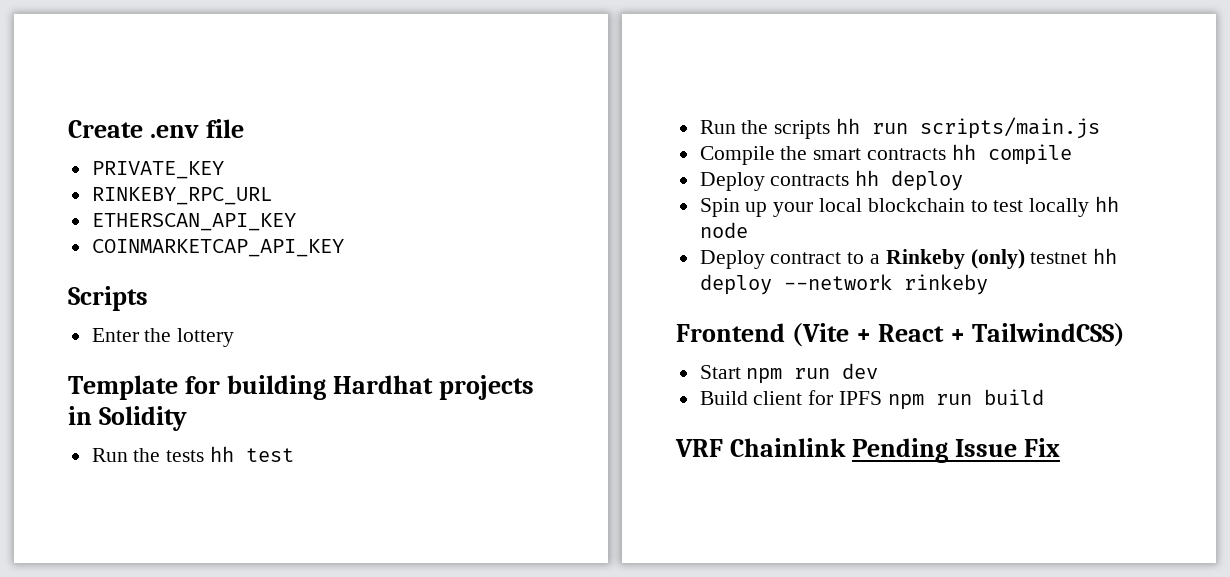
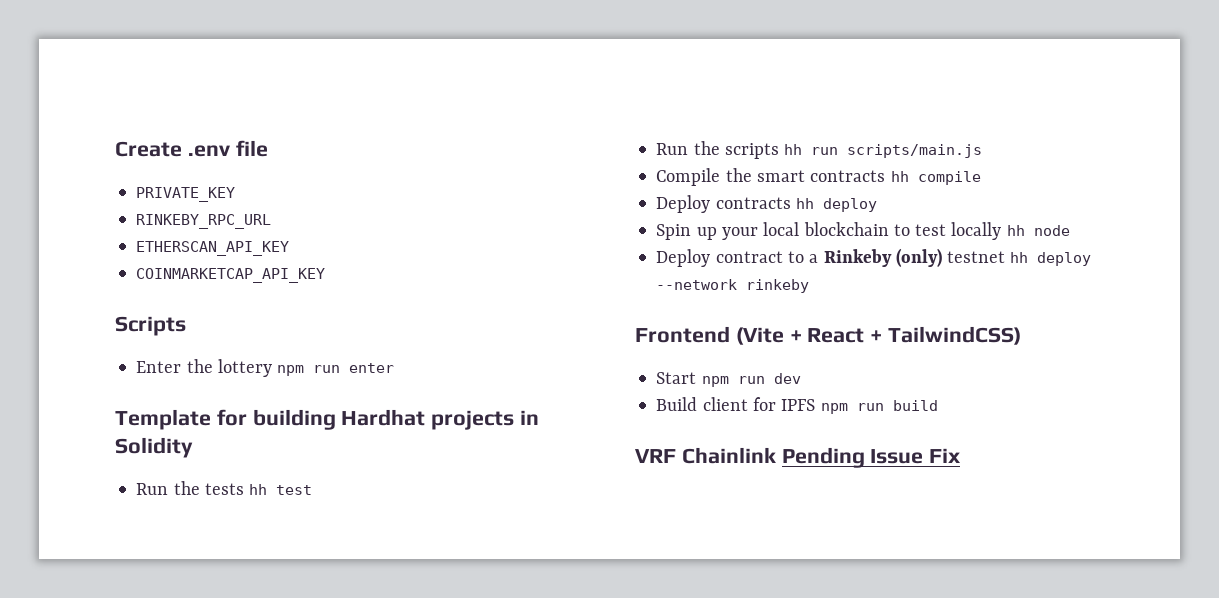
- Enter the lottery
+ Enter the lottery npm run enter

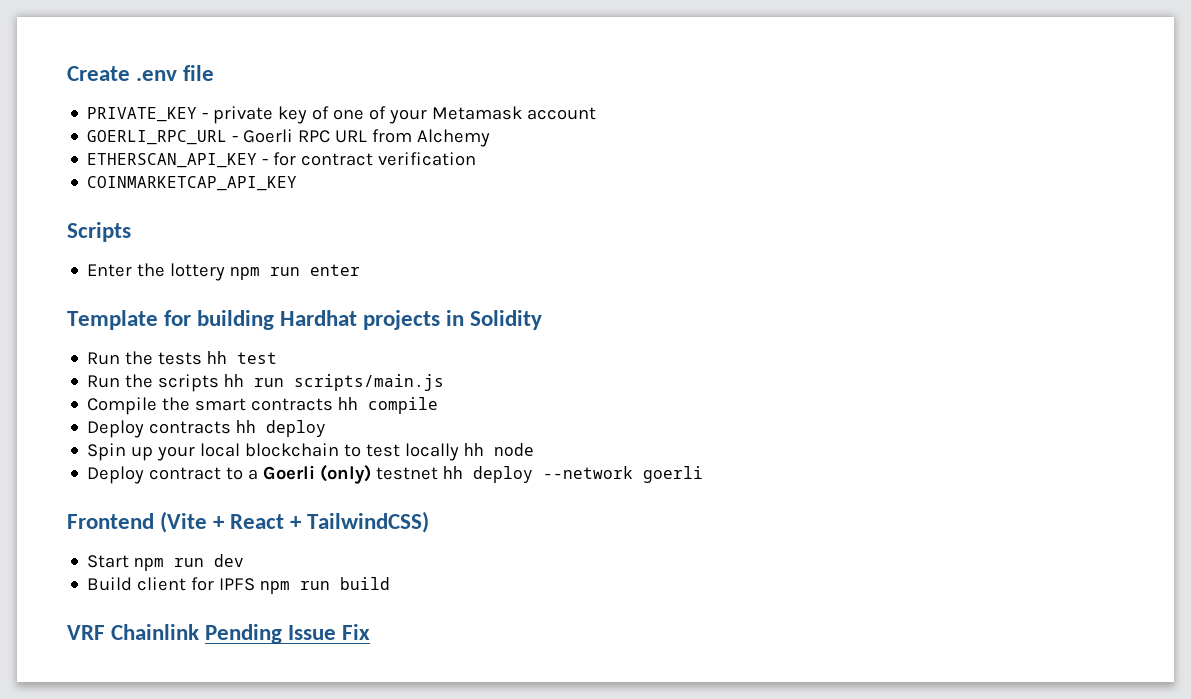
- PRIVATE_KEY
- RINKEBY_RPC_URL
- ETHERSCAN_API_KEY
+ PRIVATE_KEY - private key of one of your Metamask account
+ GOERLI_RPC_URL - Goerli RPC URL from Alchemy
+ ETHERSCAN_API_KEY - for contract verification
- Deploy contract to a Rinkeby (only) testnet hh deploy --network rinkeby
+ Deploy contract to a Goerli (only) testnet hh deploy --network goerli

